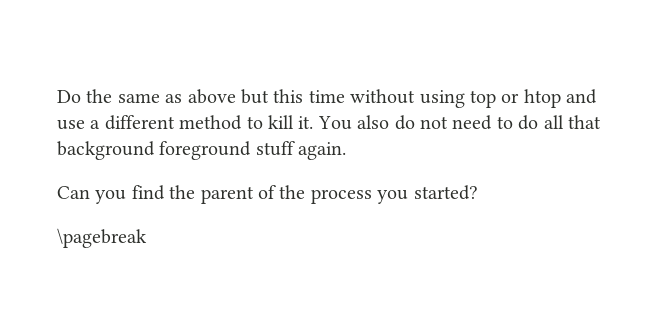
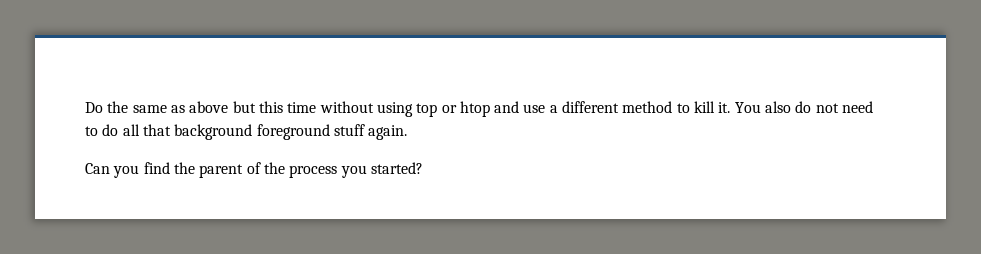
- \pagebreak

